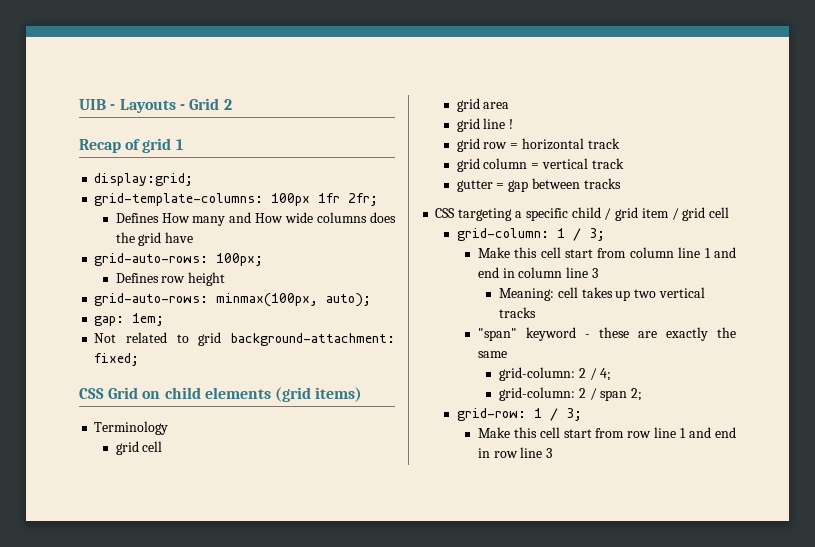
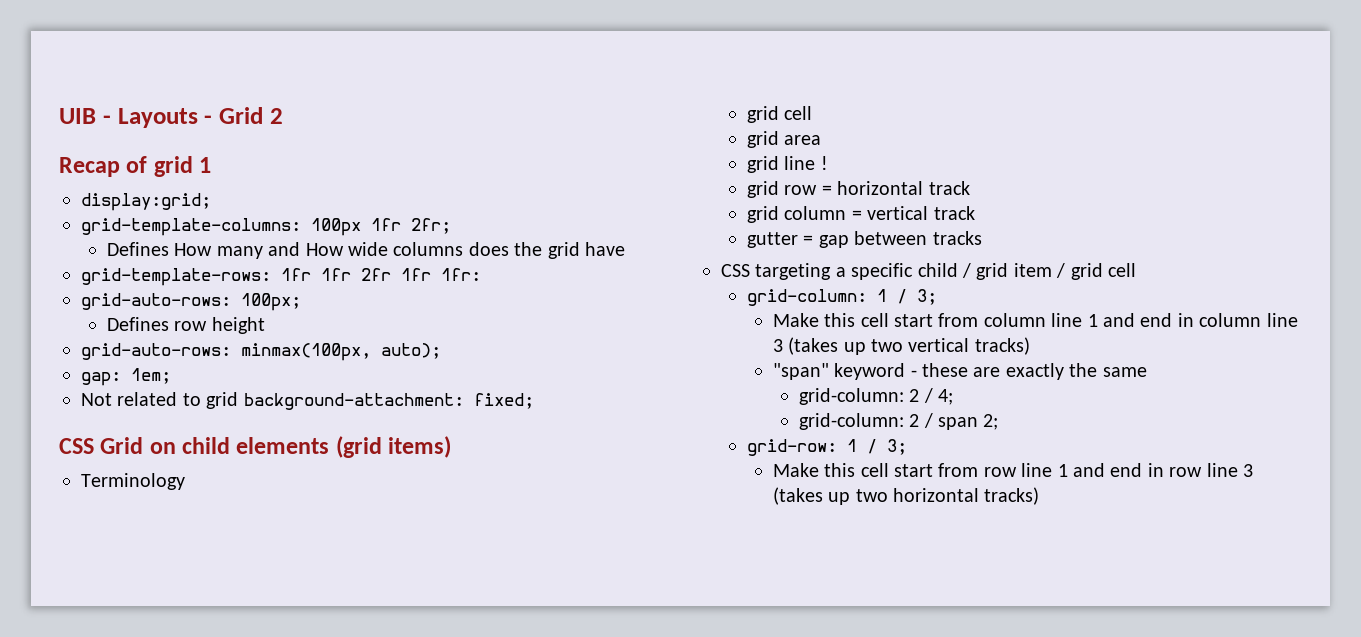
+ grid-template-rows: 1fr 1fr 2fr 1fr 1fr:
- Make this cell start from column line 1 and end in column line 3
- Meaning: cell takes up two vertical tracks
+ Make this cell start from column line 1 and end in column line 3 (takes up two vertical tracks)
- Make this cell start from row line 1 and end in row line 3
+ Make this cell start from row line 1 and end in row line 3 (takes up two horizontal tracks)

